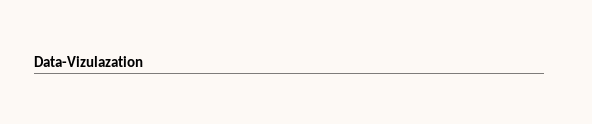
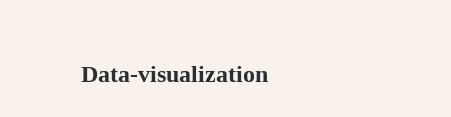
- Data-Vizulazation
+ Data-visualization

